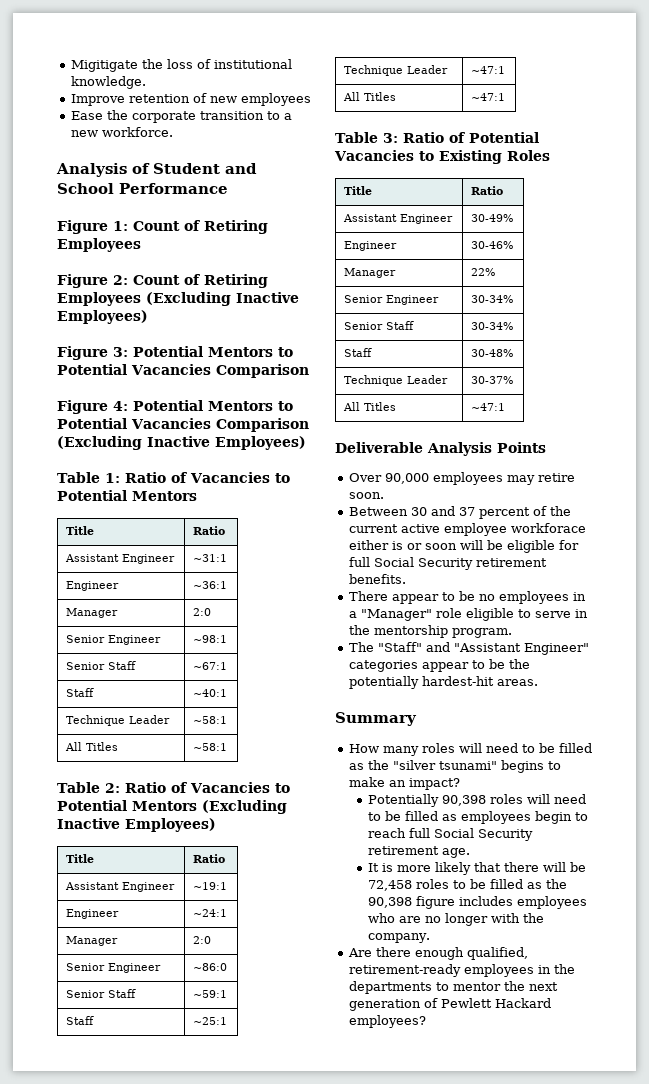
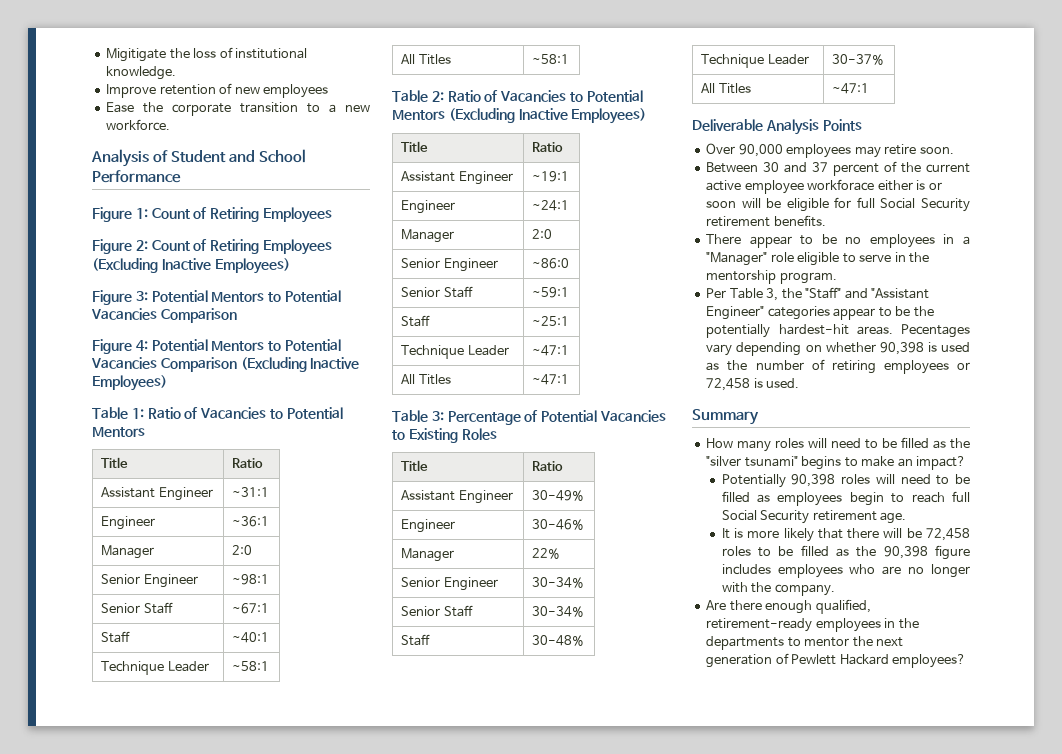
- Table 3: Ratio of Potential Vacancies to Existing Roles
+ Table 3: Percentage of Potential Vacancies to Existing Roles
- The "Staff" and "Assistant Engineer" categories appear to be the potentially hardest-hit areas.
+ Per Table 3, the "Staff" and "Assistant Engineer" categories appear to be the potentially hardest-hit areas. Pecentages vary depending on whether 90,398 is used as the number of retiring employees or 72,458 is used.

